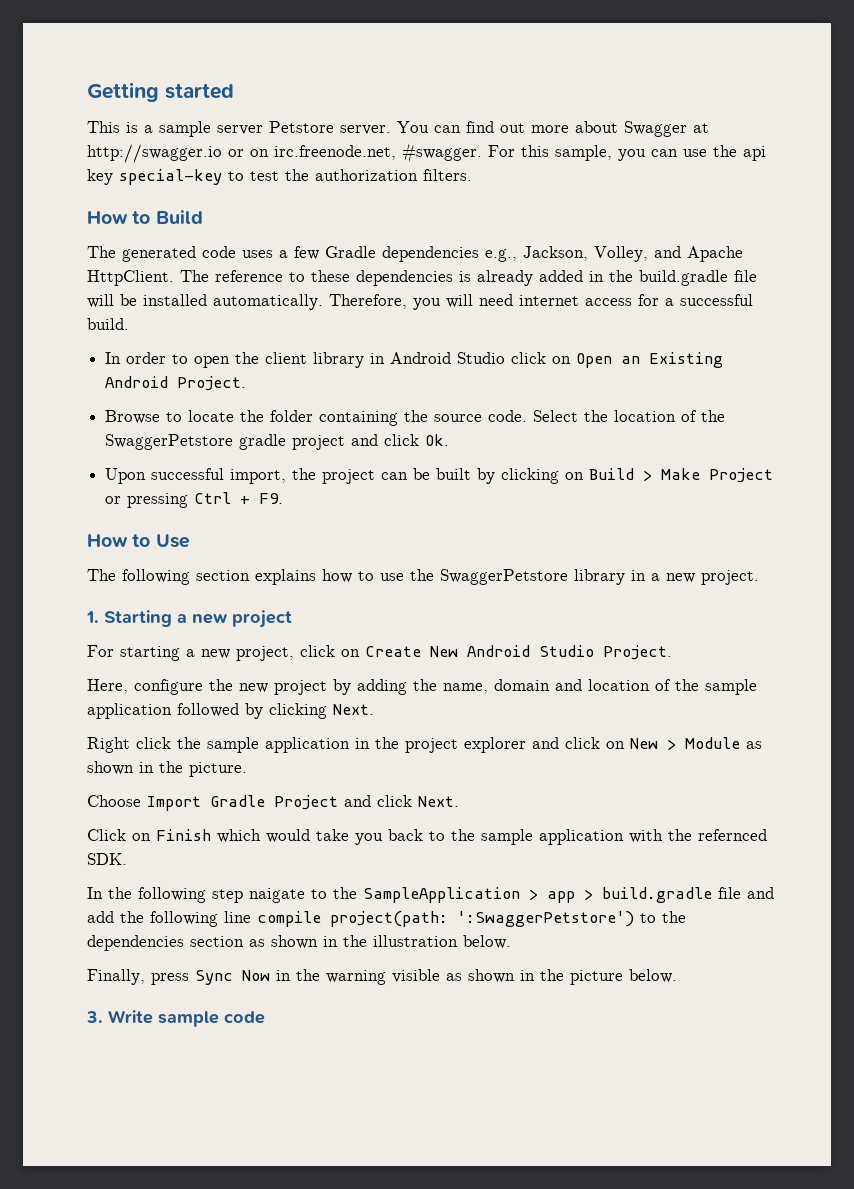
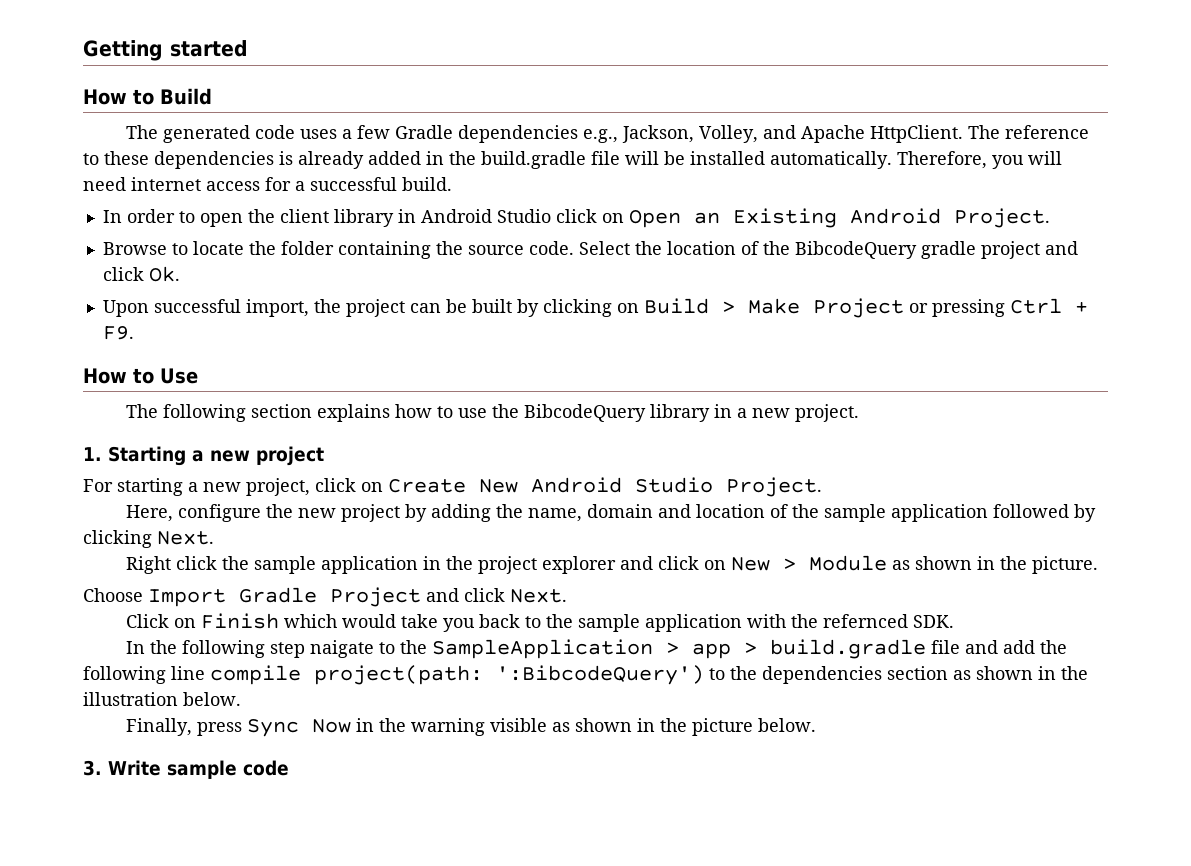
- This is a sample server Petstore server. You can find out more about Swagger at http://swagger.io or on irc.freenode.net, #swagger. For this sample, you can use the api key special-key to test the authorization filters.
- Select the location of the SwaggerPetstore gradle project and click Ok.
+ Select the location of the BibcodeQuery gradle project and click Ok.
- The following section explains how to use the SwaggerPetstore library in a new project.
+ The following section explains how to use the BibcodeQuery library in a new project.
- In the following step naigate to the SampleApplication > app > build.gradle file and add the following line compile project(path: ':SwaggerPetstore') to the dependencies section as shown in the illustration below.
+ In the following step naigate to the SampleApplication > app > build.gradle file and add the following line compile project(path: ':BibcodeQuery') to the dependencies section as shown in the illustration below.

